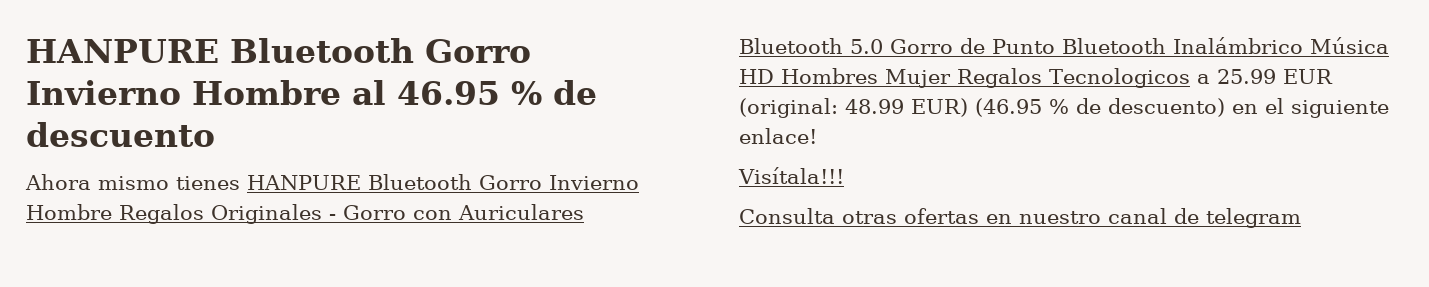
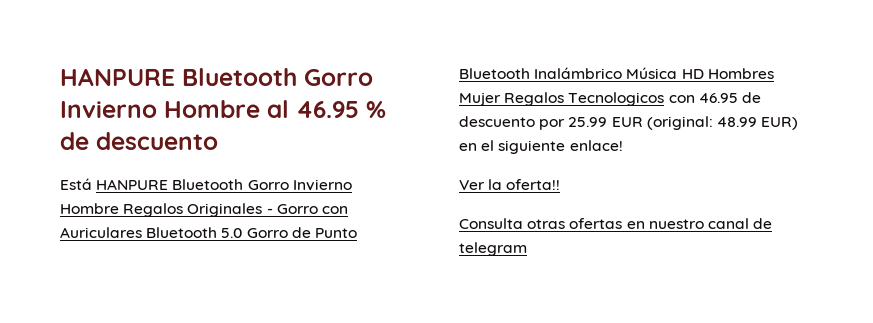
- Ahora mismo tienes HANPURE Bluetooth Gorro Invierno Hombre Regalos Originales - Gorro con Auriculares Bluetooth 5.0 Gorro de Punto Bluetooth Inalámbrico Música HD Hombres Mujer Regalos Tecnologicos a 25.99 EUR (original: 48.99 EUR) (46.95 % de descuento) en el siguiente enlace!
+ Está HANPURE Bluetooth Gorro Invierno Hombre Regalos Originales - Gorro con Auriculares Bluetooth 5.0 Gorro de Punto Bluetooth Inalámbrico Música HD Hombres Mujer Regalos Tecnologicos con 46.95 de descuento por 25.99 EUR (original: 48.99 EUR) en el siguiente enlace!
- Visítala!!!
+ Ver la oferta!!

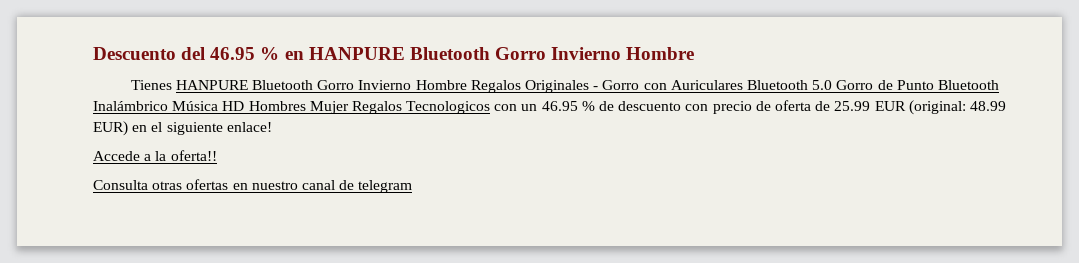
- HANPURE Bluetooth Gorro Invierno Hombre al 46.95 % de descuento
- Está HANPURE Bluetooth Gorro Invierno Hombre Regalos Originales - Gorro con Auriculares Bluetooth 5.0 Gorro de Punto Bluetooth Inalámbrico Música HD Hombres Mujer Regalos Tecnologicos con 46.95 de descuento por 25.99 EUR (original: 48.99 EUR) en el siguiente enlace!
+ Descuento del 46.95 % en HANPURE Bluetooth Gorro Invierno Hombre
+ Tienes HANPURE Bluetooth Gorro Invierno Hombre Regalos Originales - Gorro con Auriculares Bluetooth 5.0 Gorro de Punto Bluetooth Inalámbrico Música HD Hombres Mujer Regalos Tecnologicos con un 46.95 % de descuento con precio de oferta de 25.99 EUR (original: 48.99 EUR) en el siguiente enlace!
- Ver la oferta!!
+ Accede a la oferta!!

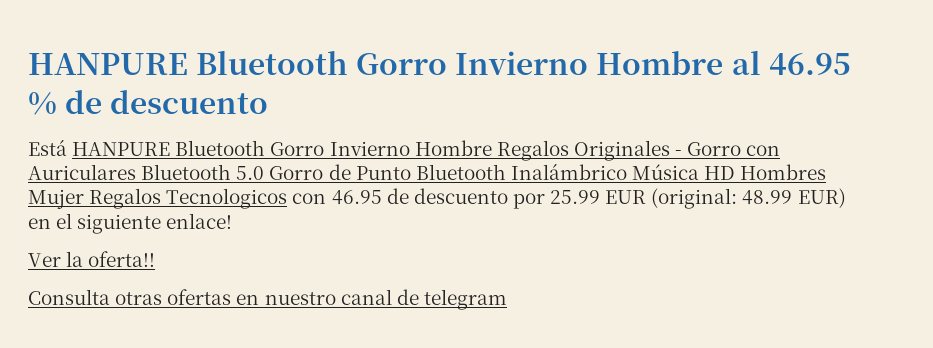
- Descuento del 46.95 % en HANPURE Bluetooth Gorro Invierno Hombre
- Tienes HANPURE Bluetooth Gorro Invierno Hombre Regalos Originales - Gorro con Auriculares Bluetooth 5.0 Gorro de Punto Bluetooth Inalámbrico Música HD Hombres Mujer Regalos Tecnologicos con un 46.95 % de descuento con precio de oferta de 25.99 EUR (original: 48.99 EUR) en el siguiente enlace!
+ HANPURE Bluetooth Gorro Invierno Hombre al 46.95 % de descuento
+ Está HANPURE Bluetooth Gorro Invierno Hombre Regalos Originales - Gorro con Auriculares Bluetooth 5.0 Gorro de Punto Bluetooth Inalámbrico Música HD Hombres Mujer Regalos Tecnologicos con 46.95 de descuento por 25.99 EUR (original: 48.99 EUR) en el siguiente enlace!
- Accede a la oferta!!
+ Ver la oferta!!

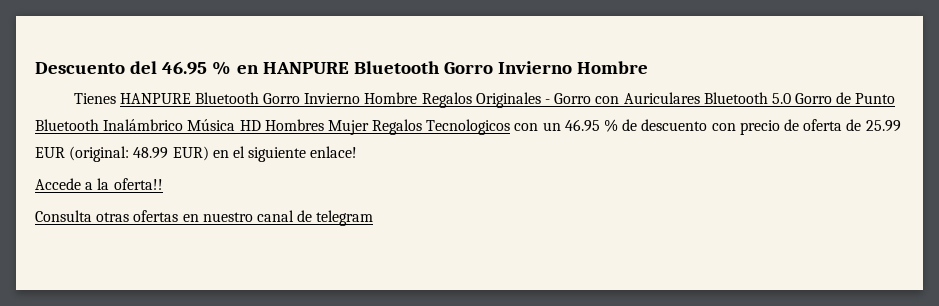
- HANPURE Bluetooth Gorro Invierno Hombre al 46.95 % de descuento
- Está HANPURE Bluetooth Gorro Invierno Hombre Regalos Originales - Gorro con Auriculares Bluetooth 5.0 Gorro de Punto Bluetooth Inalámbrico Música HD Hombres Mujer Regalos Tecnologicos con 46.95 de descuento por 25.99 EUR (original: 48.99 EUR) en el siguiente enlace!
+ Descuento del 46.95 % en HANPURE Bluetooth Gorro Invierno Hombre
+ Tienes HANPURE Bluetooth Gorro Invierno Hombre Regalos Originales - Gorro con Auriculares Bluetooth 5.0 Gorro de Punto Bluetooth Inalámbrico Música HD Hombres Mujer Regalos Tecnologicos con un 46.95 % de descuento con precio de oferta de 25.99 EUR (original: 48.99 EUR) en el siguiente enlace!
- Ver la oferta!!
+ Accede a la oferta!!

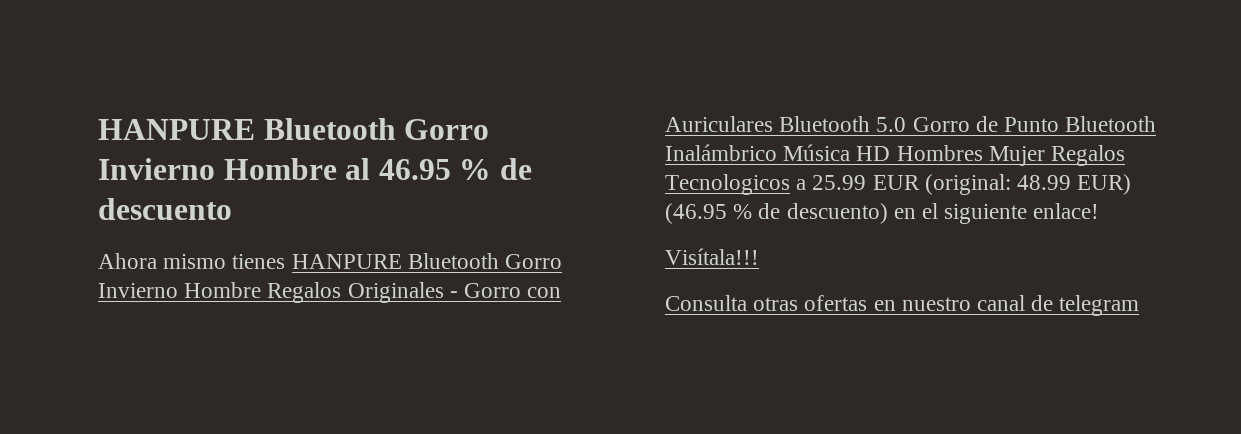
- Descuento del 46.95 % en HANPURE Bluetooth Gorro Invierno Hombre
- Tienes HANPURE Bluetooth Gorro Invierno Hombre Regalos Originales - Gorro con Auriculares Bluetooth 5.0 Gorro de Punto Bluetooth Inalámbrico Música HD Hombres Mujer Regalos Tecnologicos con un 46.95 % de descuento con precio de oferta de 25.99 EUR (original: 48.99 EUR) en el siguiente enlace!
+ HANPURE Bluetooth Gorro Invierno Hombre al 46.95 % de descuento
+ Ahora mismo tienes HANPURE Bluetooth Gorro Invierno Hombre Regalos Originales - Gorro con Auriculares Bluetooth 5.0 Gorro de Punto Bluetooth Inalámbrico Música HD Hombres Mujer Regalos Tecnologicos a 25.99 EUR (original: 48.99 EUR) (46.95 % de descuento) en el siguiente enlace!
- Accede a la oferta!!
+ Visítala!!!

